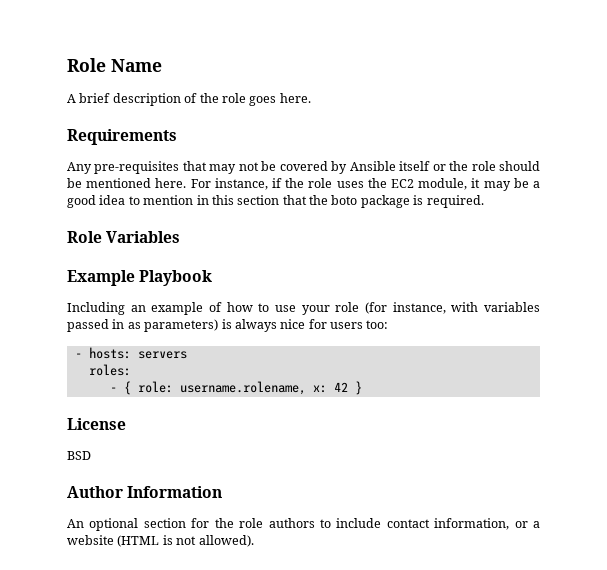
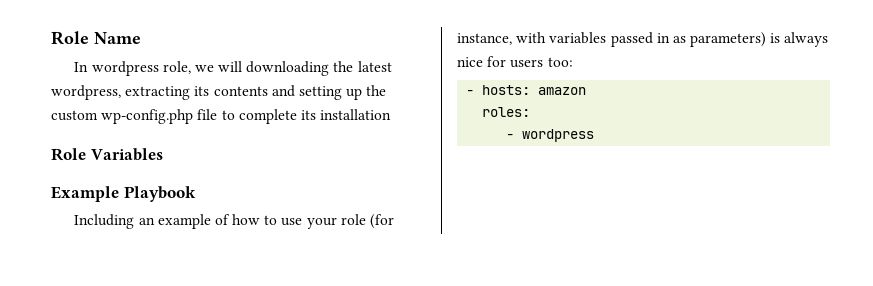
- A brief description of the role goes here.
- Requirements
- Any pre-requisites that may not be covered by Ansible itself or the role should be mentioned here. For instance, if the role uses the EC2 module, it may be a good idea to mention in this section that the boto package is required.
+ In wordpress role, we will downloading the latest wordpress, extracting its contents and setting up the custom wp-config.php file to complete its installation
- - hosts: servers
+ - hosts: amazon
- - { role: username.rolename, x: 42 }
- License
- BSD
- Author Information
- An optional section for the role authors to include contact information, or a website (HTML is not allowed).
+ - wordpress

